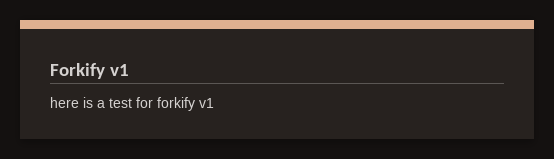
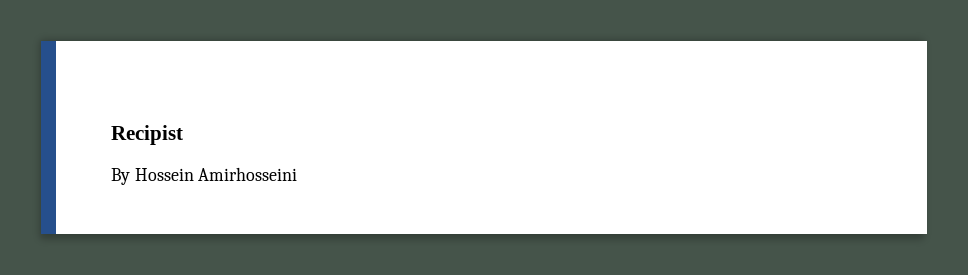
- Forkify v1
- here is a test for forkify v1
+ Recipist
+ By Hossein Amirhosseini

